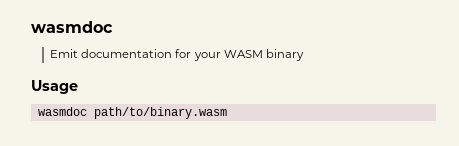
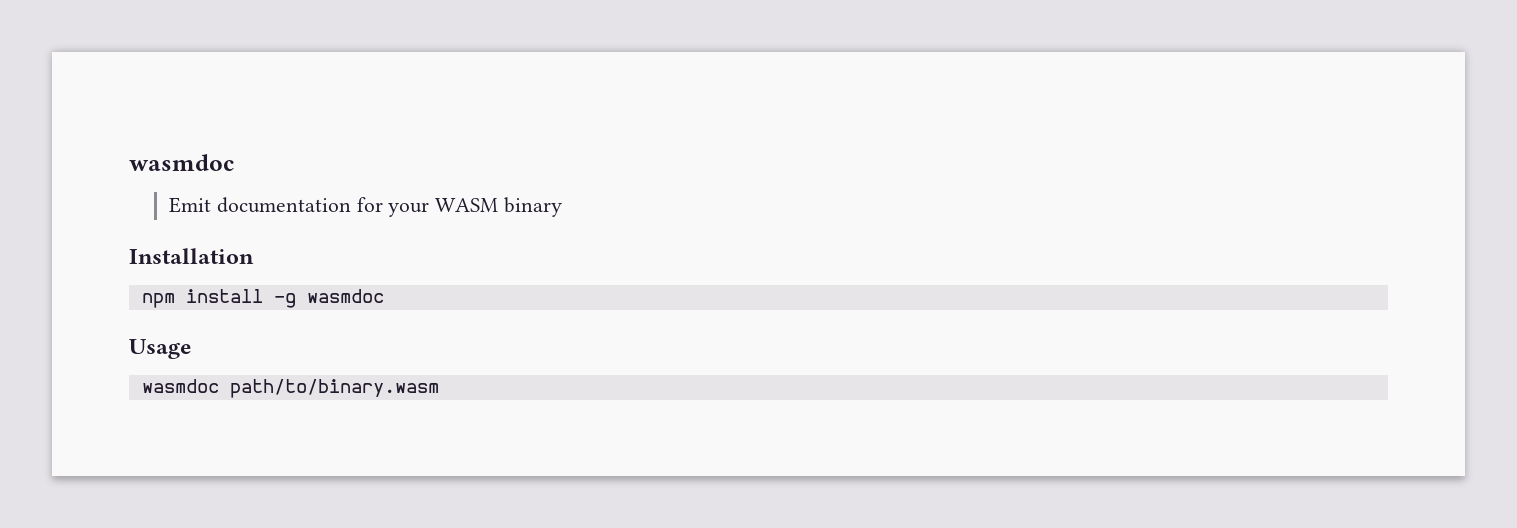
+ Installation
+ npm install -g wasmdoc

